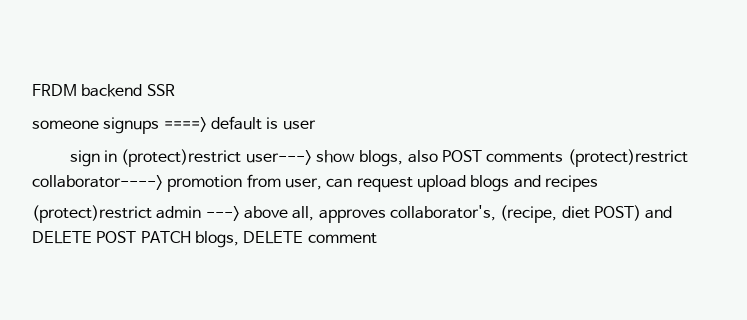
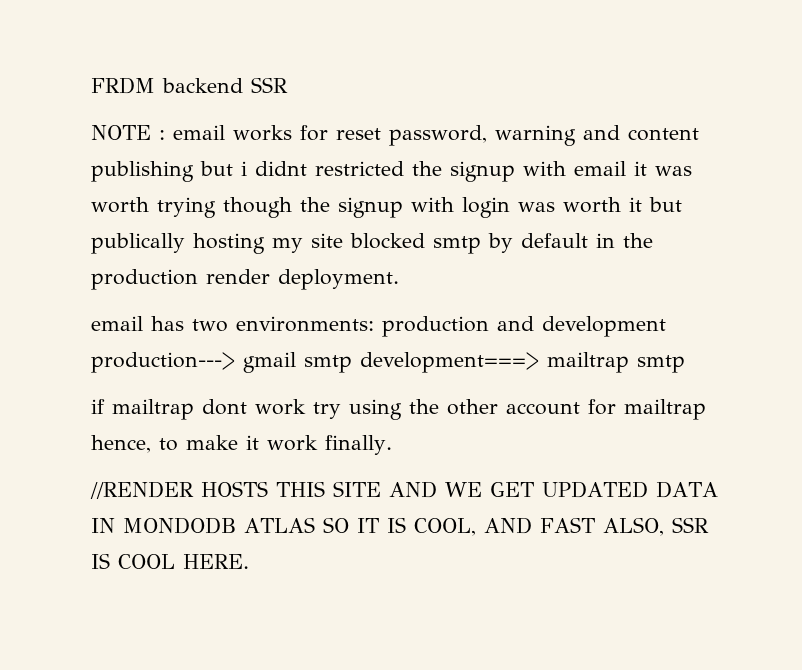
- someone signups ====> default is user
- sign in (protect)restrict user---> show blogs, also POST comments (protect)restrict collaborator----> promotion from user, can request upload blogs and recipes
- (protect)restrict admin ---> above all, approves collaborator's, (recipe, diet POST) and DELETE POST PATCH blogs, DELETE comment
+ NOTE : email works for reset password, warning and content publishing but i didnt restricted the signup with email it was worth trying though the signup with login was worth it but publically hosting my site blocked smtp by default in the production render deployment.
+ email has two environments: production and development production---> gmail smtp development===> mailtrap smtp
+ if mailtrap dont work try using the other account for mailtrap hence, to make it work finally.
+ //RENDER HOSTS THIS SITE AND WE GET UPDATED DATA IN MONDODB ATLAS SO IT IS COOL, AND FAST ALSO, SSR IS COOL HERE.

